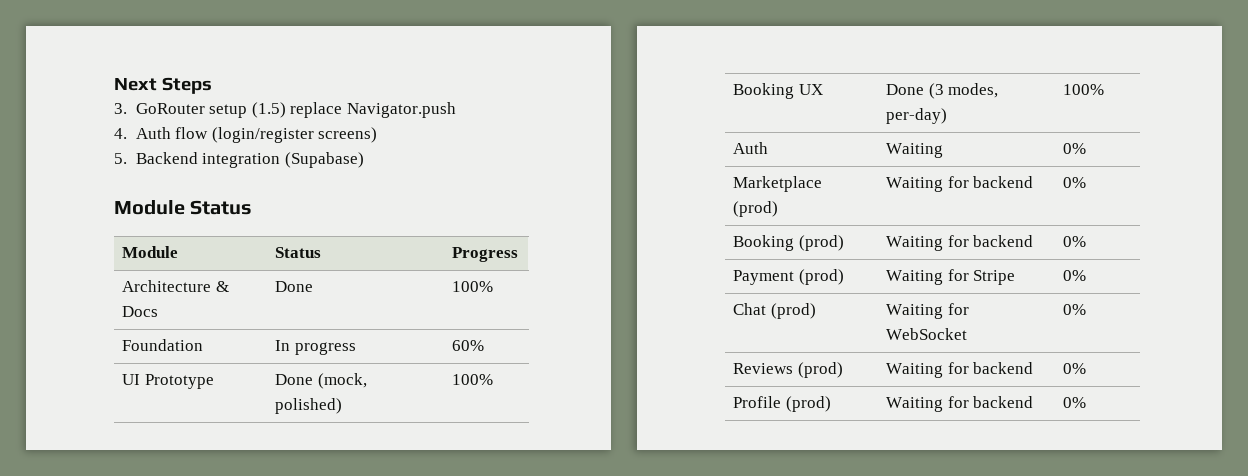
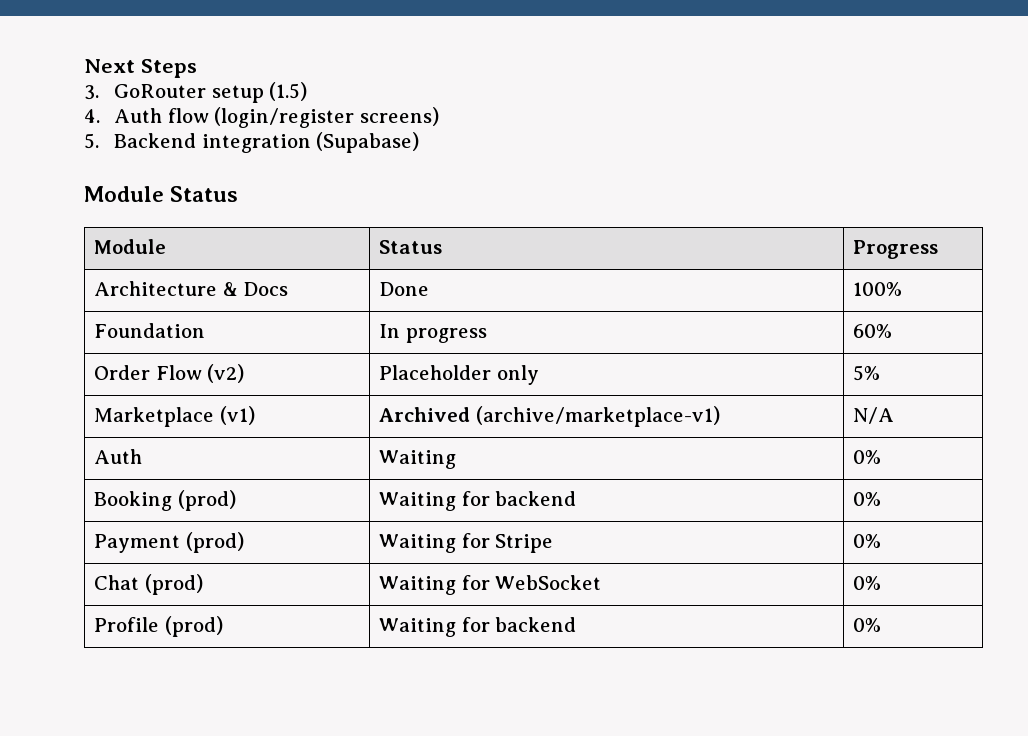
- 3. GoRouter setup (1.5) replace Navigator.push
+ 3. GoRouter setup (1.5)
- UI Prototype | Done (mock, polished) | 100%
- Booking UX | Done (3 modes, per-day) | 100%
+ Order Flow (v2) | Placeholder only | 5%
+ Marketplace (v1) | Archived (archive/marketplace-v1) | N/A
  Auth | Waiting | 0%
- Marketplace (prod) | Waiting for backend | 0%
- Reviews (prod) | Waiting for backend | 0%

